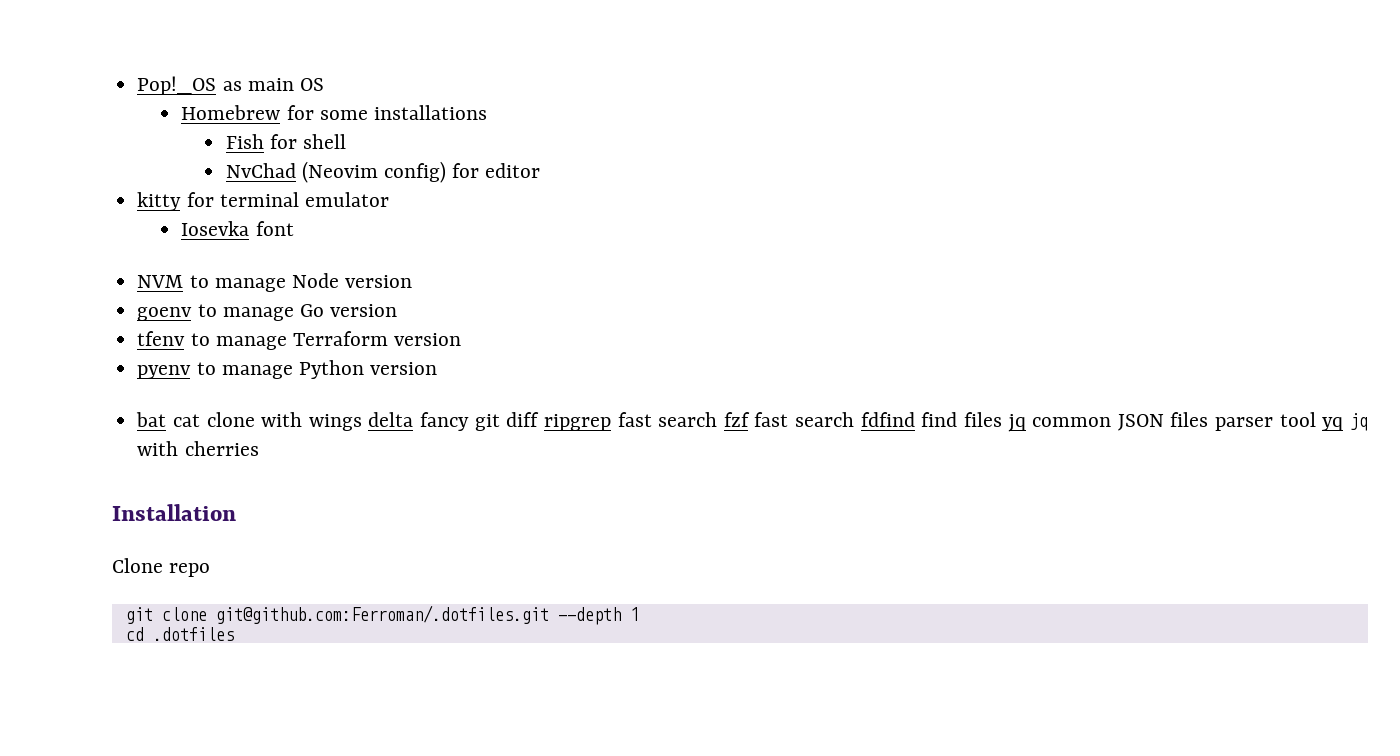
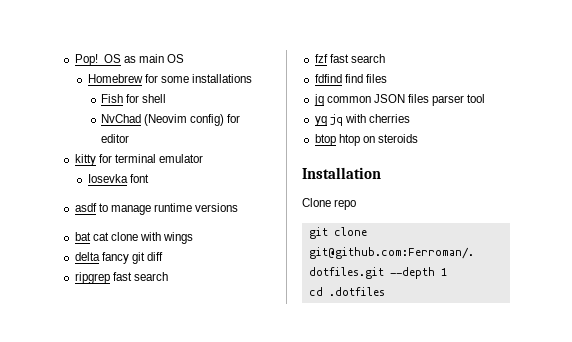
- NVM to manage Node version
- goenv to manage Go version
- tfenv to manage Terraform version
- pyenv to manage Python version
+ asdf to manage runtime versions
- bat cat clone with wings delta fancy git diff ripgrep fast search fzf fast search fdfind find files jq common JSON files parser tool yq jq with cherries
+ bat cat clone with wings
+ delta fancy git diff
+ ripgrep fast search
+ fzf fast search
+ fdfind find files
+ jq common JSON files parser tool
+ yq jq with cherries
+ btop htop on steroids

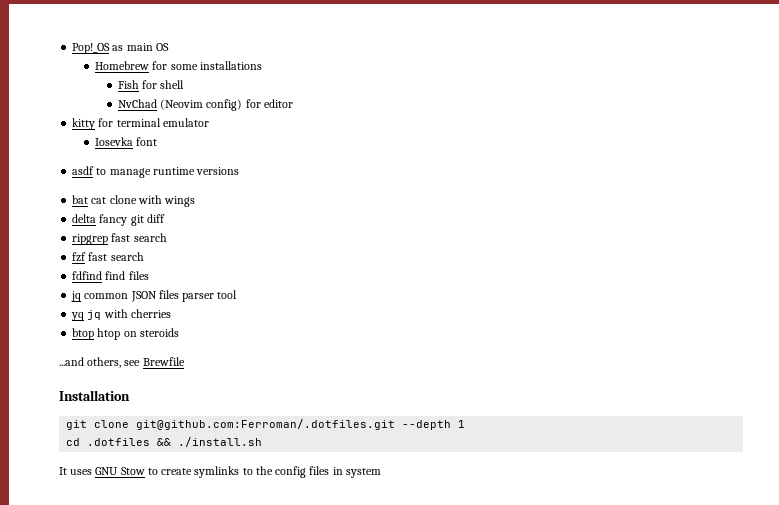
+ ...and others, see Brewfile
- Clone repo
- cd .dotfiles
+ cd .dotfiles && ./install.sh
+ It uses GNU Stow to create symlinks to the config files in system

